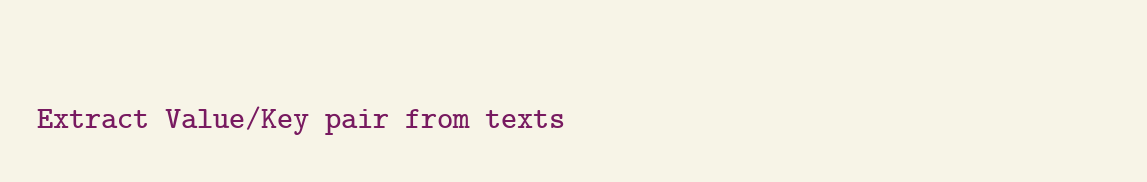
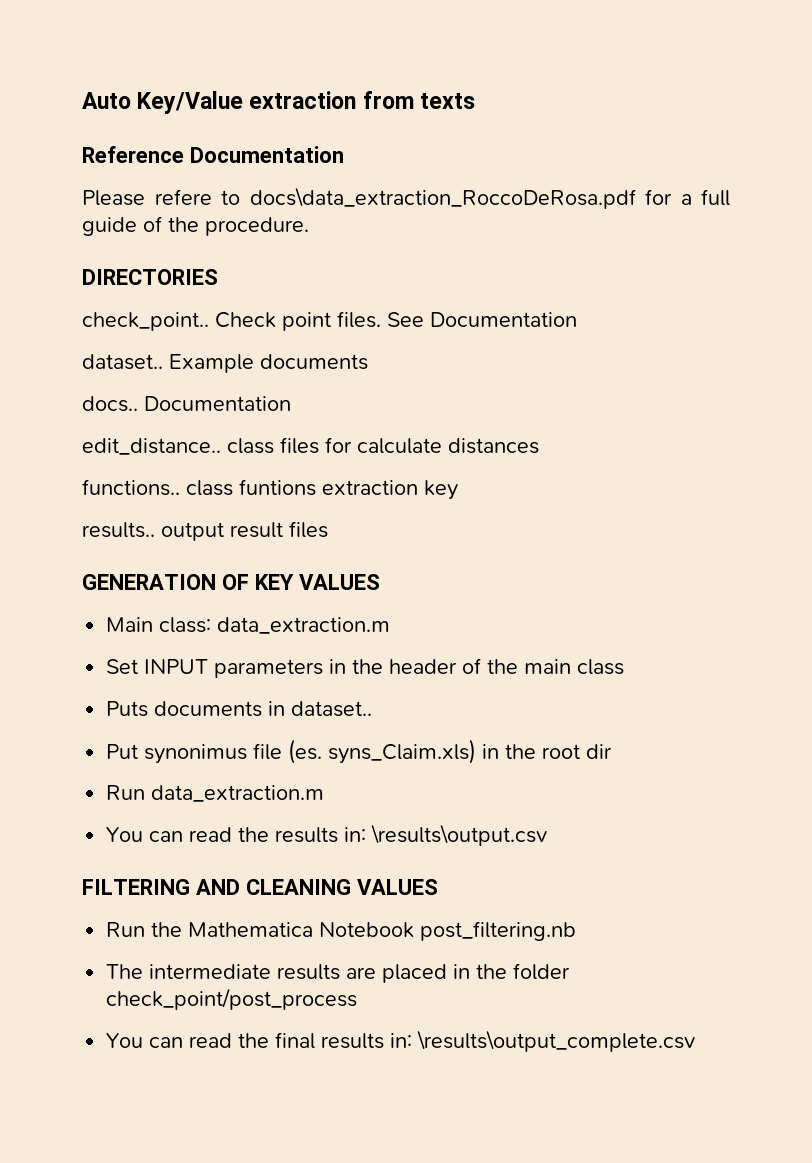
- Extract Value/Key pair from texts
+ Auto Key/Value extraction from texts
+ Reference Documentation
+ Please refere to docs\data_extraction_RoccoDeRosa.pdf for a full guide of the procedure.
+ DIRECTORIES
+ check_point.. Check point files. See Documentation
+ dataset.. Example documents
+ docs.. Documentation
+ edit_distance.. class files for calculate distances
+ functions.. class funtions extraction key
+ results.. output result files
+ GENERATION OF KEY VALUES
+ Main class: data_extraction.m
+ Set INPUT parameters in the header of the main class
+ Puts documents in dataset..
+ Put synonimus file (es. syns_Claim.xls) in the root dir
+ Run data_extraction.m
+ You can read the results in: \results\output.csv
+ FILTERING AND CLEANING VALUES
+ Run the Mathematica Notebook post_filtering.nb
+ The intermediate results are placed in the folder check_point/post_process
+ You can read the final results in: \results\output_complete.csv

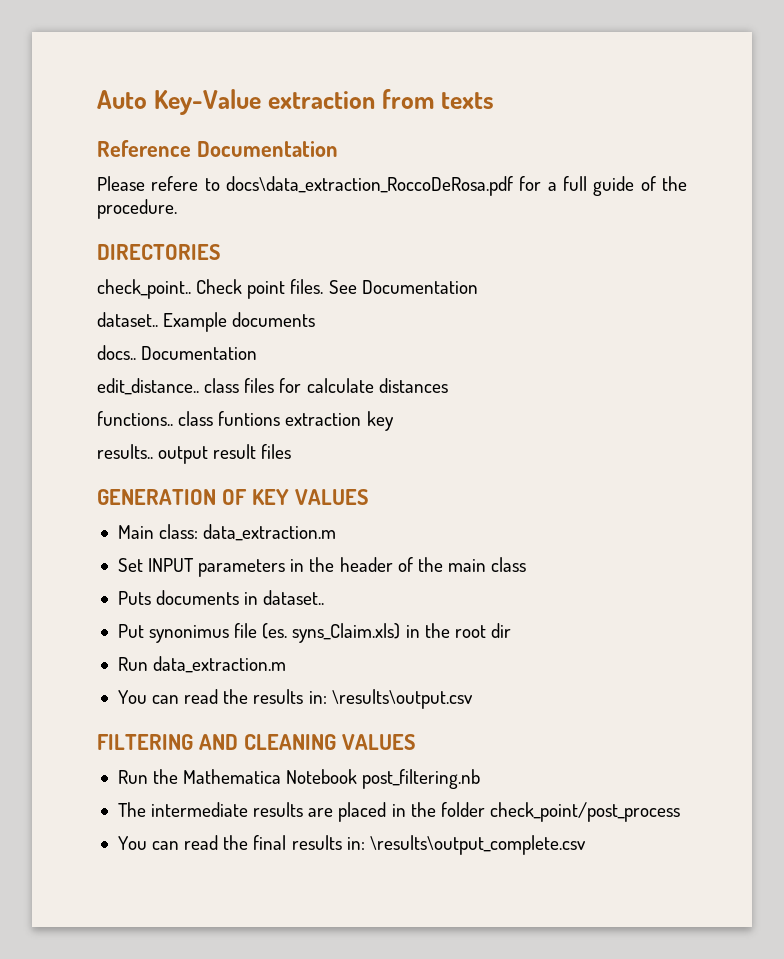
- Auto Key/Value extraction from texts
+ Auto Key-Value extraction from texts

